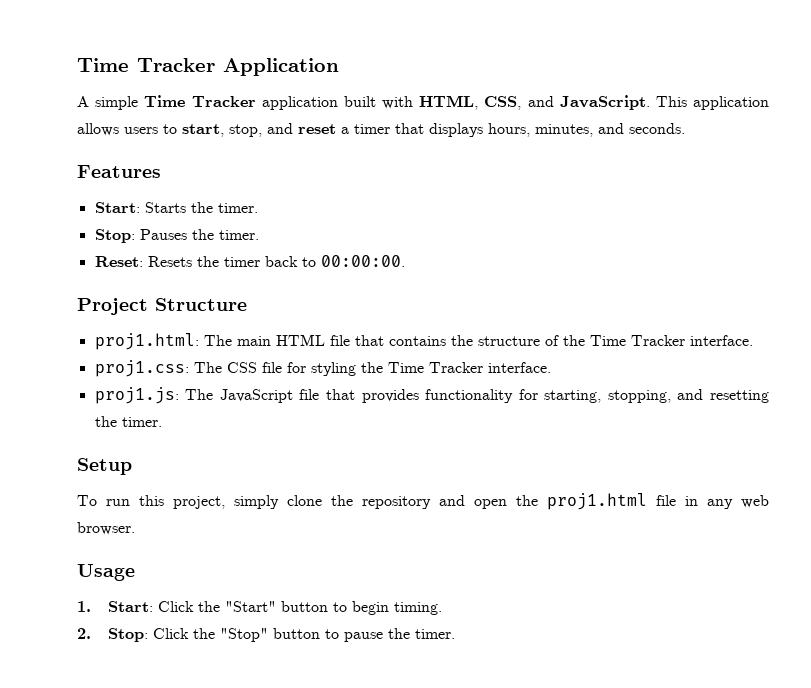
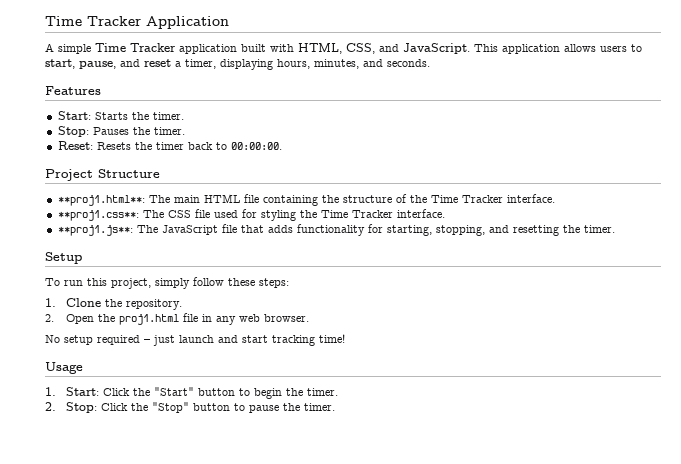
- This application allows users to start, stop, and reset a timer that displays hours, minutes, and seconds.
+ This application allows users to start, pause, and reset a timer, displaying hours, minutes, and seconds.
- proj1.html: The main HTML file that contains the structure of the Time Tracker interface.
+ **proj1.html**: The main HTML file containing the structure of the Time Tracker interface.
- proj1.css: The CSS file for styling the Time Tracker interface.
+ **proj1.css**: The CSS file used for styling the Time Tracker interface.
- proj1.js: The JavaScript file that provides functionality for starting, stopping, and resetting the timer.
+ **proj1.js**: The JavaScript file that adds functionality for starting, stopping, and resetting the timer.
- To run this project, simply clone the repository and open the proj1.html file in any web browser.
+ To run this project, simply follow these steps:
+ 1. Clone the repository.
+ 2. Open the proj1.html file in any web browser.
+ No setup required – just launch and start tracking time!
- 1. Start: Click the "Start" button to begin timing.
+ 1. Start: Click the "Start" button to begin the timer.

